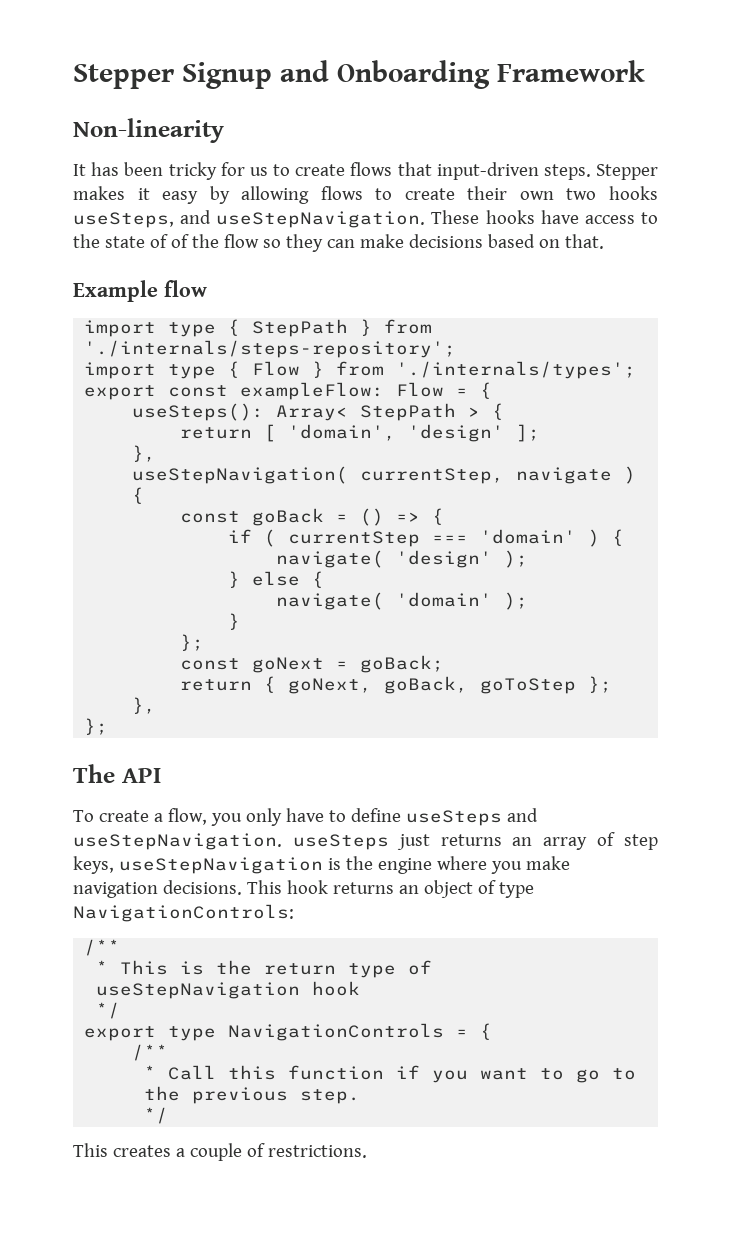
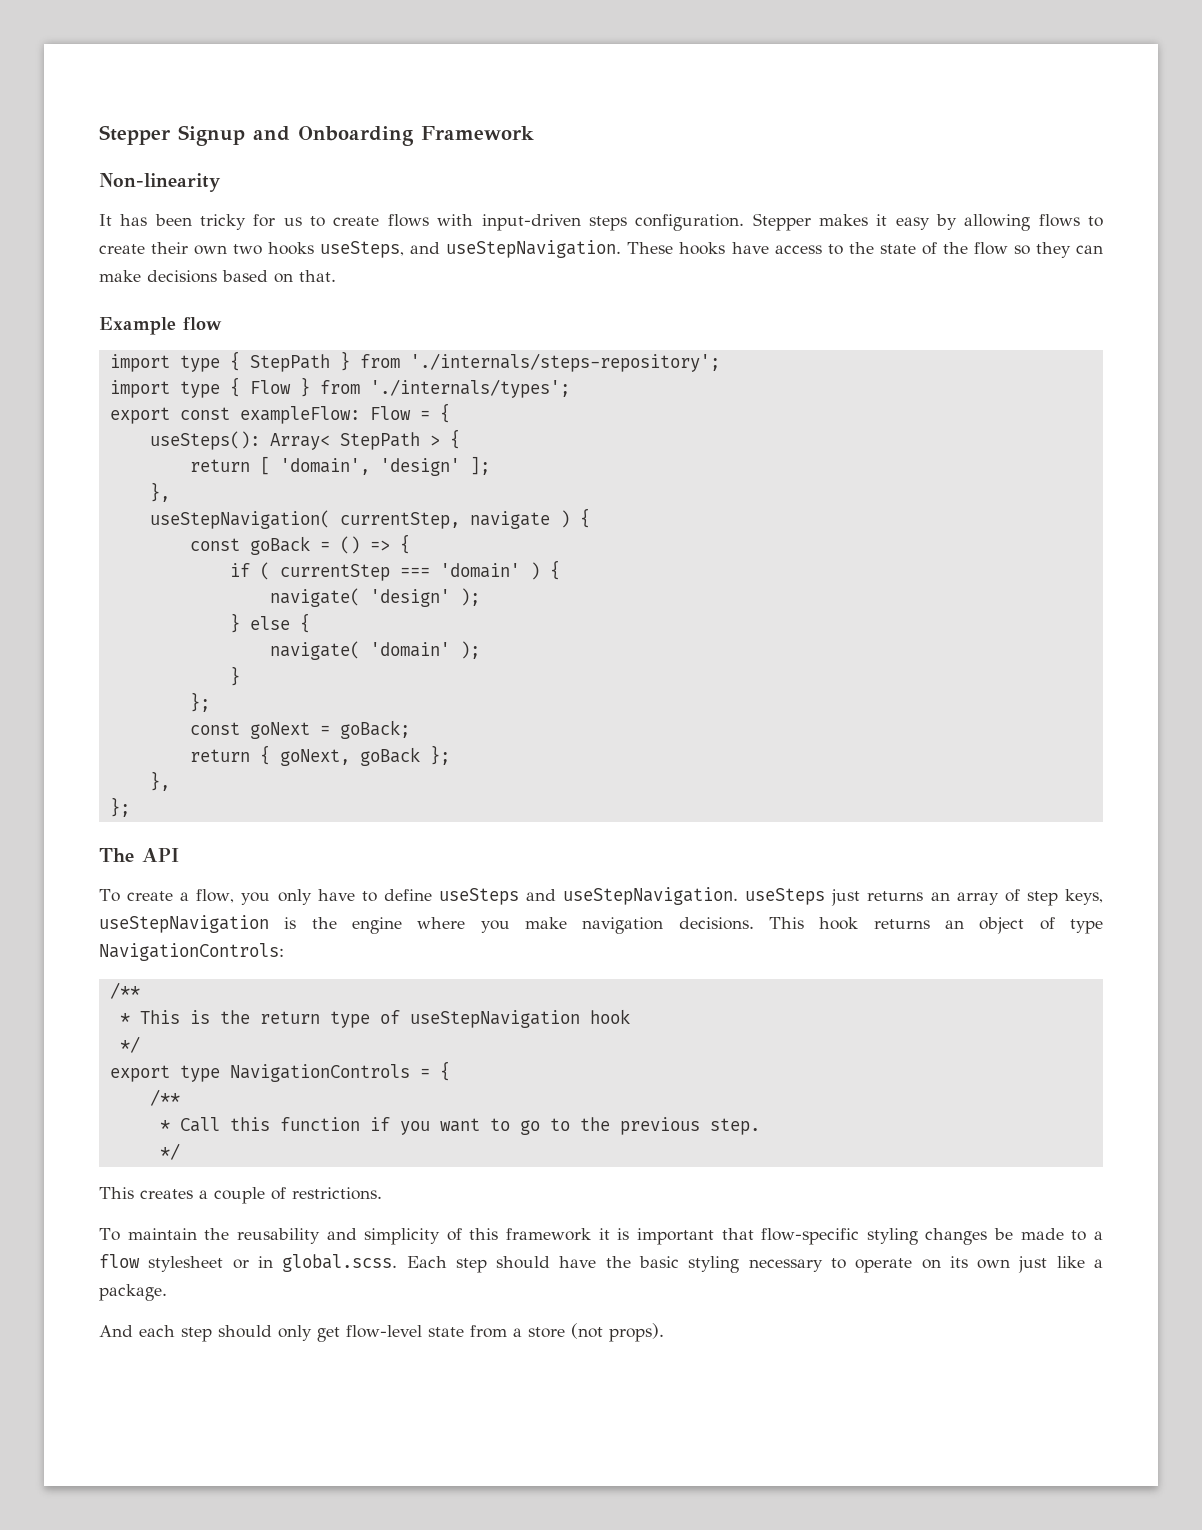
- It has been tricky for us to create flows that input-driven steps.
+ It has been tricky for us to create flows with input-driven steps configuration.
- These hooks have access to the state of of the flow so they can make decisions based on that.
+ These hooks have access to the state of the flow so they can make decisions based on that.
- return { goNext, goBack, goToStep };
+ return { goNext, goBack };
+ To maintain the reusability and simplicity of this framework it is important that flow-specific styling changes be made to a flow stylesheet or in global.scss. Each step should have the basic styling necessary to operate on its own just like a package.
+ And each step should only get flow-level state from a store (not props).

